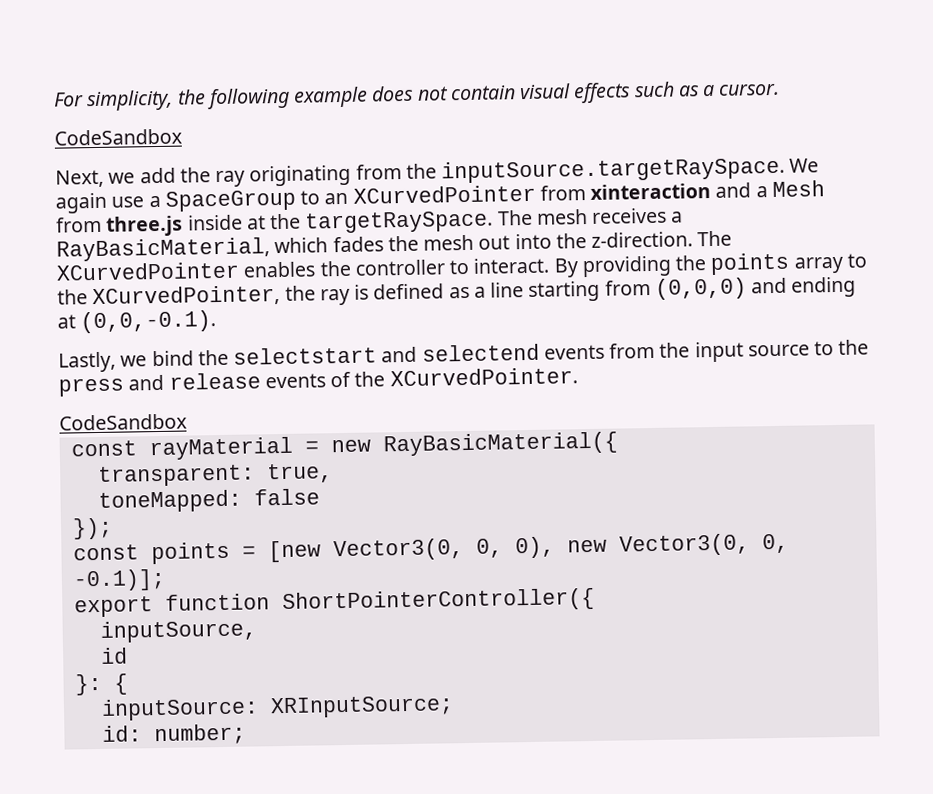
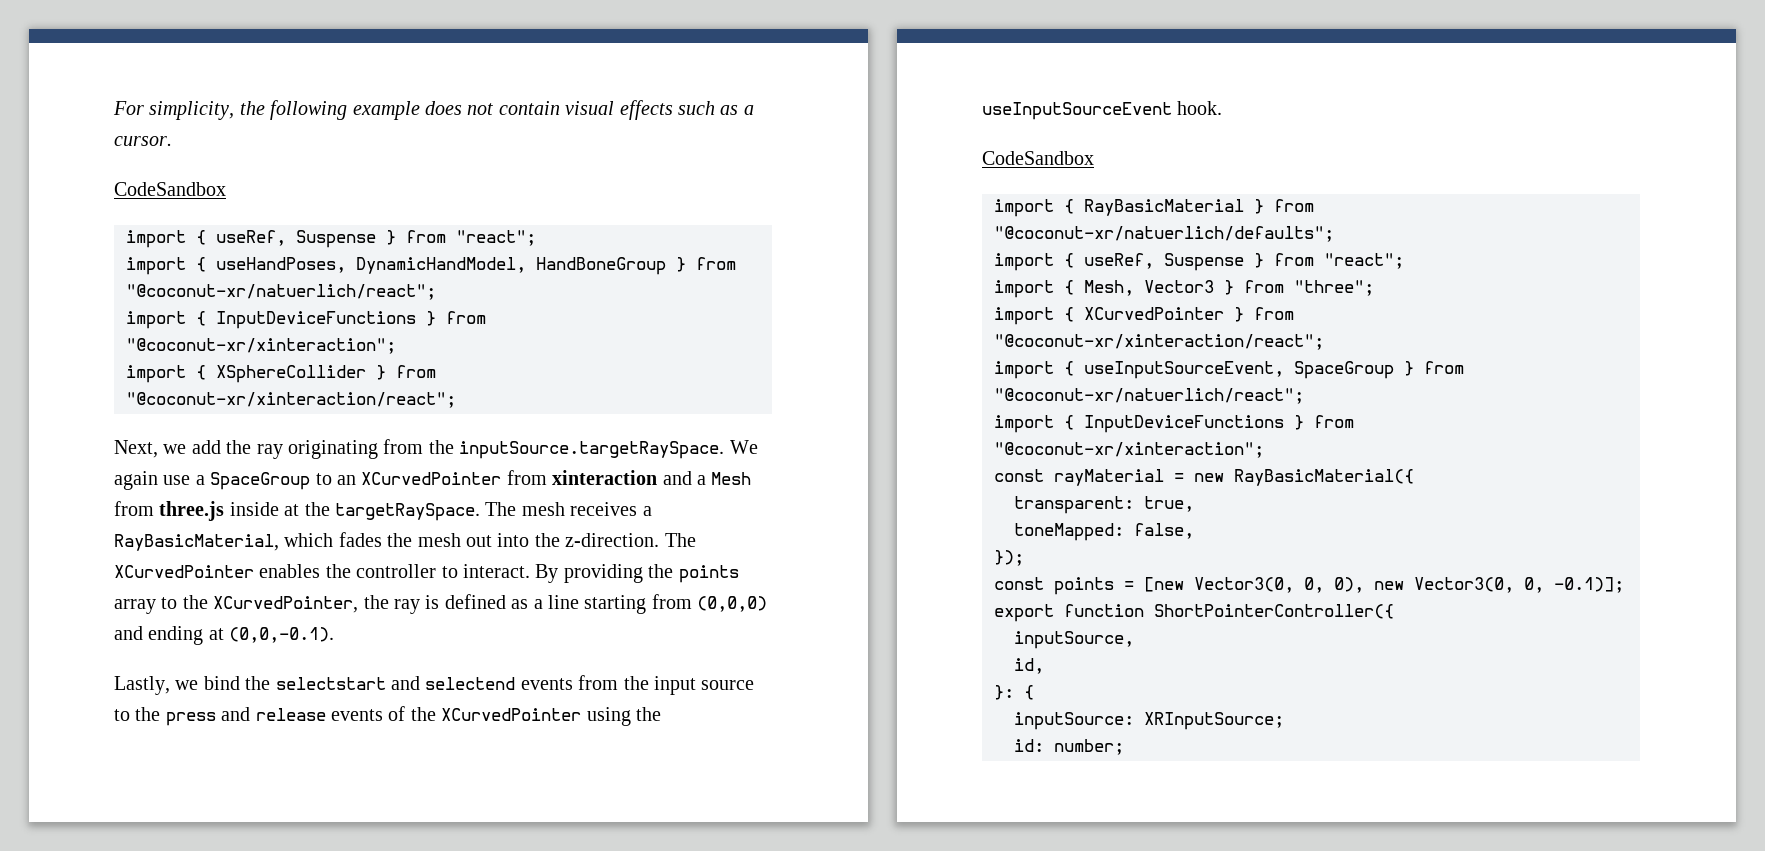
  For simplicity, the following example does not contain visual effects such as a cursor.
  CodeSandbox
+ import { useRef, Suspense } from "react";
+ import { useHandPoses, DynamicHandModel, HandBoneGroup } from "@coconut-xr/natuerlich/react";
+ import { InputDeviceFunctions } from "@coconut-xr/xinteraction";
+ import { XSphereCollider } from "@coconut-xr/xinteraction/react";
- Lastly, we bind the selectstart and selectend events from the input source to the press and release events of the XCurvedPointer.
+ Lastly, we bind the selectstart and selectend events from the input source to the press and release events of the XCurvedPointer using the useInputSourceEvent hook.
  CodeSandbox
+ import { RayBasicMaterial } from "@coconut-xr/natuerlich/defaults";
+ import { useRef, Suspense } from "react";
+ import { Mesh, Vector3 } from "three";
+ import { XCurvedPointer } from "@coconut-xr/xinteraction/react";
+ import { useInputSourceEvent, SpaceGroup } from "@coconut-xr/natuerlich/react";
+ import { InputDeviceFunctions } from "@coconut-xr/xinteraction";
- toneMapped: false
+ toneMapped: false,
- id
+ id,

